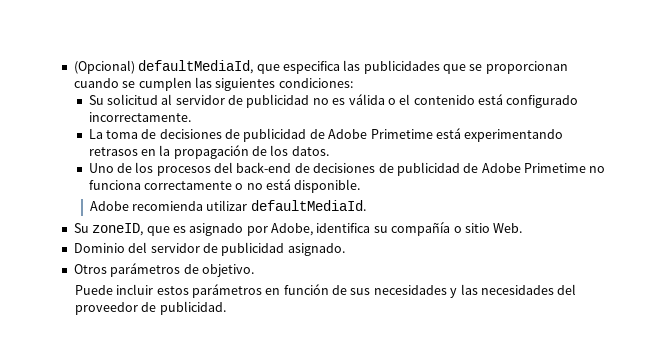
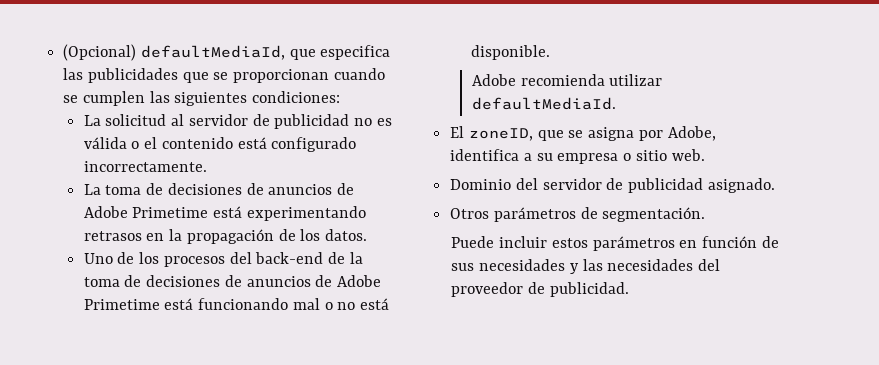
- Su solicitud al servidor de publicidad no es válida o el contenido está configurado incorrectamente.
+ La solicitud al servidor de publicidad no es válida o el contenido está configurado incorrectamente.
- La toma de decisiones de publicidad de Adobe Primetime está experimentando retrasos en la propagación de los datos.
+ La toma de decisiones de anuncios de Adobe Primetime está experimentando retrasos en la propagación de los datos.
- Uno de los procesos del back-end de decisiones de publicidad de Adobe Primetime no funciona correctamente o no está disponible.
+ Uno de los procesos del back-end de la toma de decisiones de anuncios de Adobe Primetime está funcionando mal o no está disponible.
- Su zoneID, que es asignado por Adobe, identifica su compañía o sitio Web.
+ El zoneID, que se asigna por Adobe, identifica a su empresa o sitio web.
- Otros parámetros de objetivo.
+ Otros parámetros de segmentación.

